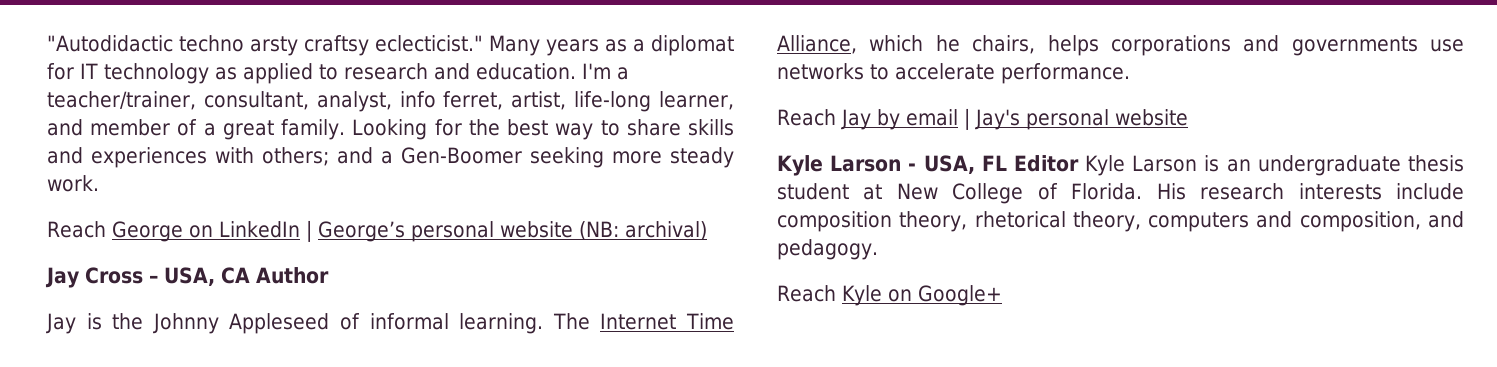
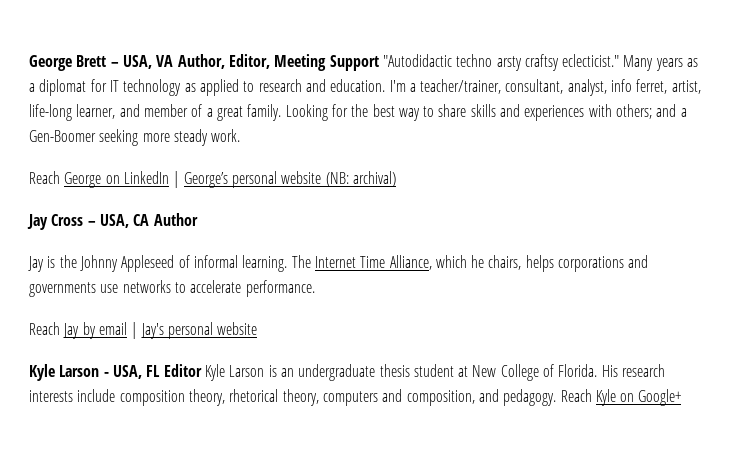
- "Autodidactic techno arsty craftsy eclecticist."
+ George Brett – USA, VA Author, Editor, Meeting Support "Autodidactic techno arsty craftsy eclecticist."
- His research interests include composition theory, rhetorical theory, computers and composition, and pedagogy.
- Reach Kyle on Google+
+ His research interests include composition theory, rhetorical theory, computers and composition, and pedagogy. Reach Kyle on Google+

